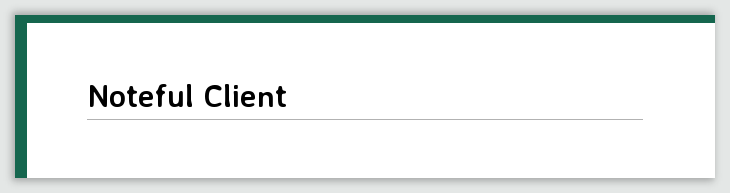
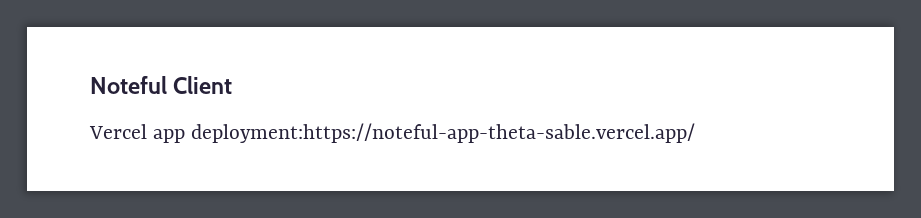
+ Vercel app deployment:https://noteful-app-theta-sable.vercel.app/

